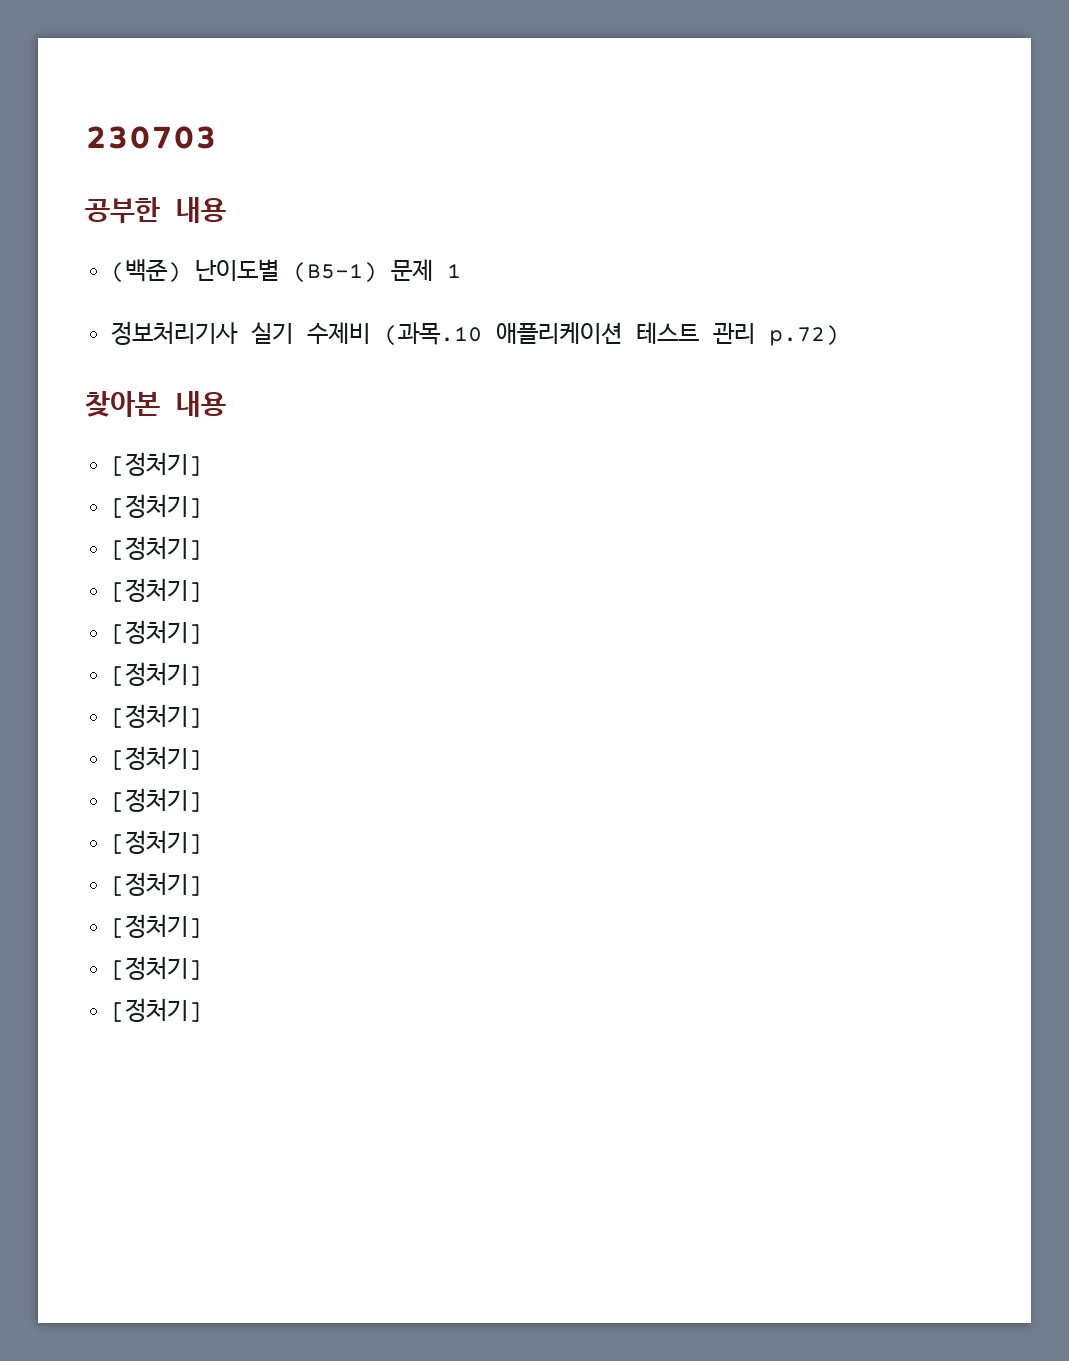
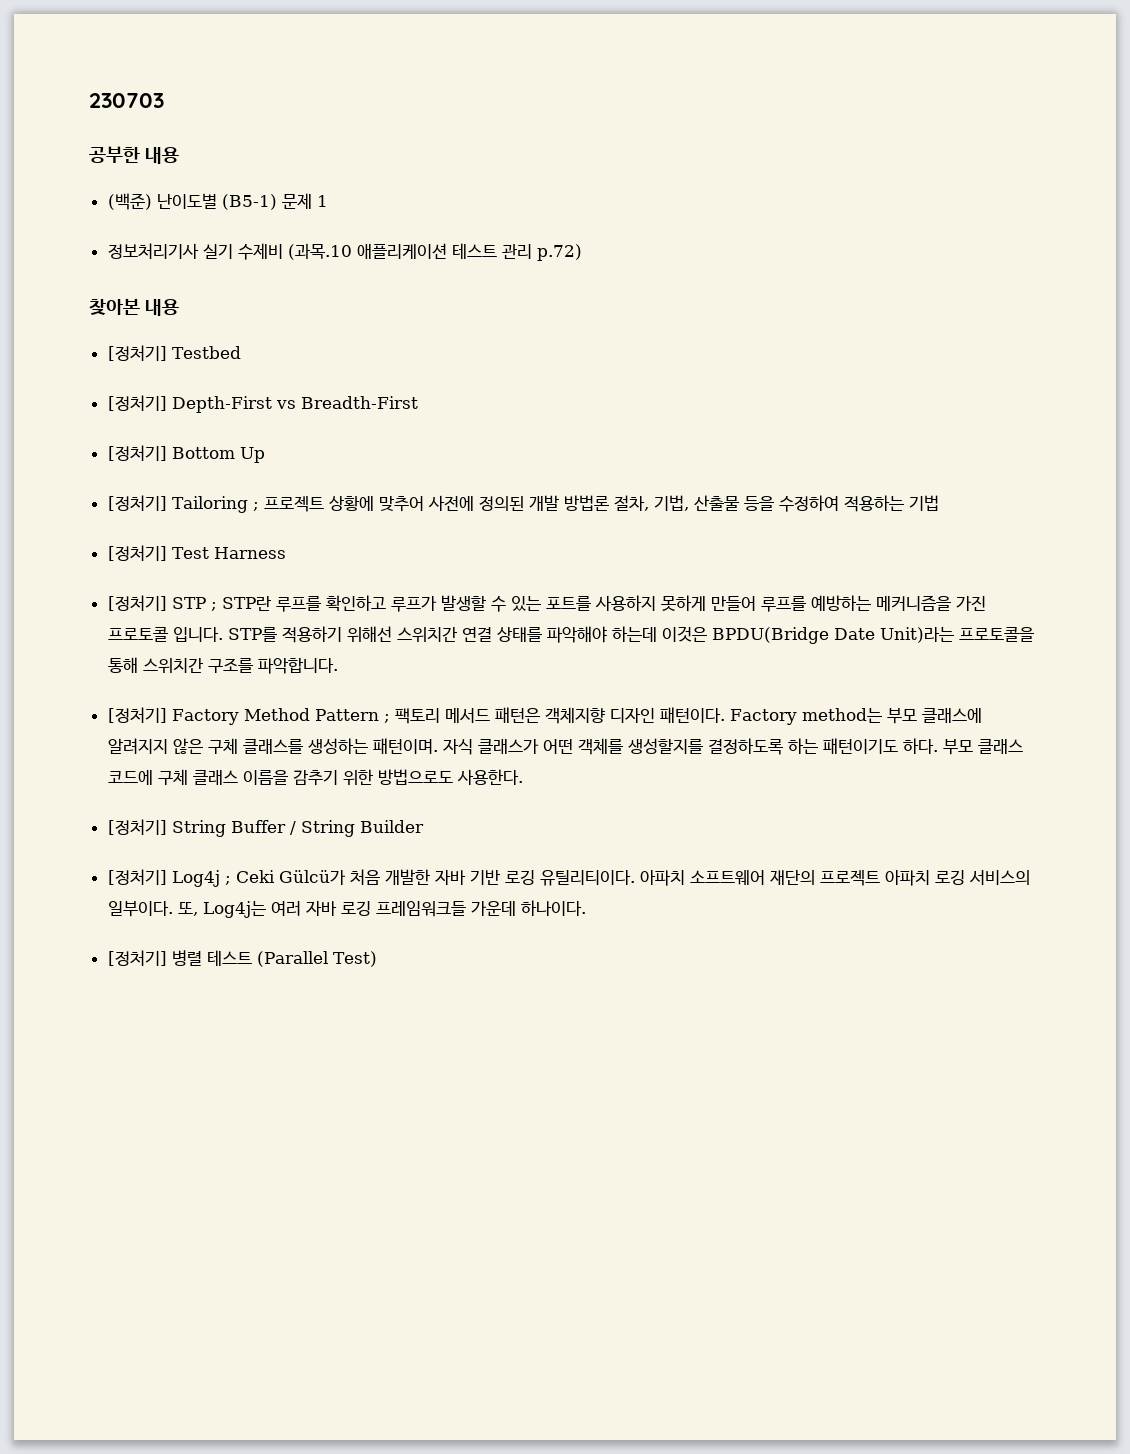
  찾아본 내용
- [정처기]
- [정처기]
- [정처기]
- [정처기]
- [정처기]
- [정처기]
- [정처기]
- [정처기]
- [정처기]
- [정처기]
- [정처기]
- [정처기]
- [정처기]
- [정처기]
+ [정처기] Testbed
+ [정처기] Depth-First vs Breadth-First
+ [정처기] Bottom Up
+ [정처기] Tailoring ; 프로젝트 상황에 맞추어 사전에 정의된 개발 방법론 절차, 기법, 산출물 등을 수정하여 적용하는 기법
+ [정처기] Test Harness
+ [정처기] STP ; STP란 루프를 확인하고 루프가 발생할 수 있는 포트를 사용하지 못하게 만들어 루프를 예방하는 메커니즘을 가진 프로토콜 입니다. STP를 적용하기 위해선 스위치간 연결 상태를 파악해야 하는데 이것은 BPDU(Bridge Date Unit)라는 프로토콜을 통해 스위치간 구조를 파악합니다.
+ [정처기] Factory Method Pattern ; 팩토리 메서드 패턴은 객체지향 디자인 패턴이다. Factory method는 부모 클래스에 알려지지 않은 구체 클래스를 생성하는 패턴이며. 자식 클래스가 어떤 객체를 생성할지를 결정하도록 하는 패턴이기도 하다. 부모 클래스 코드에 구체 클래스 이름을 감추기 위한 방법으로도 사용한다.
+ [정처기] String Buffer / String Builder
+ [정처기] Log4j ; Ceki Gülcü가 처음 개발한 자바 기반 로깅 유틸리티이다. 아파치 소프트웨어 재단의 프로젝트 아파치 로깅 서비스의 일부이다. 또, Log4j는 여러 자바 로깅 프레임워크들 가운데 하나이다.
+ [정처기] 병렬 테스트 (Parallel Test)

